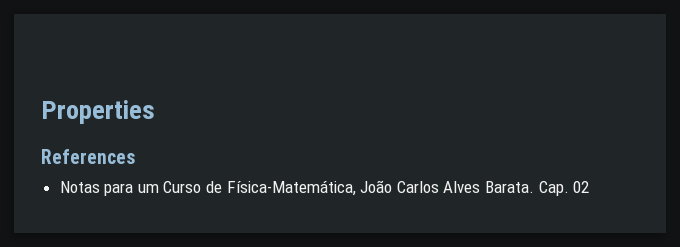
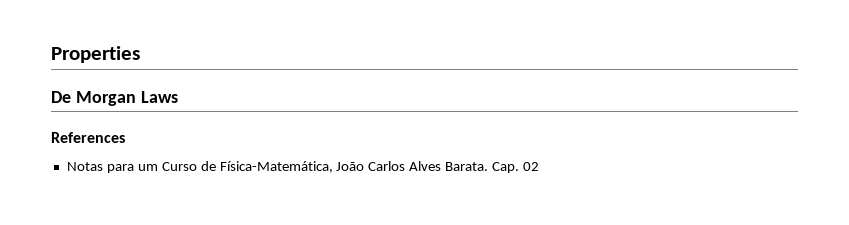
+ De Morgan Laws

